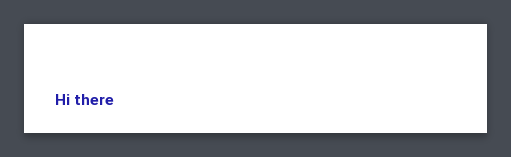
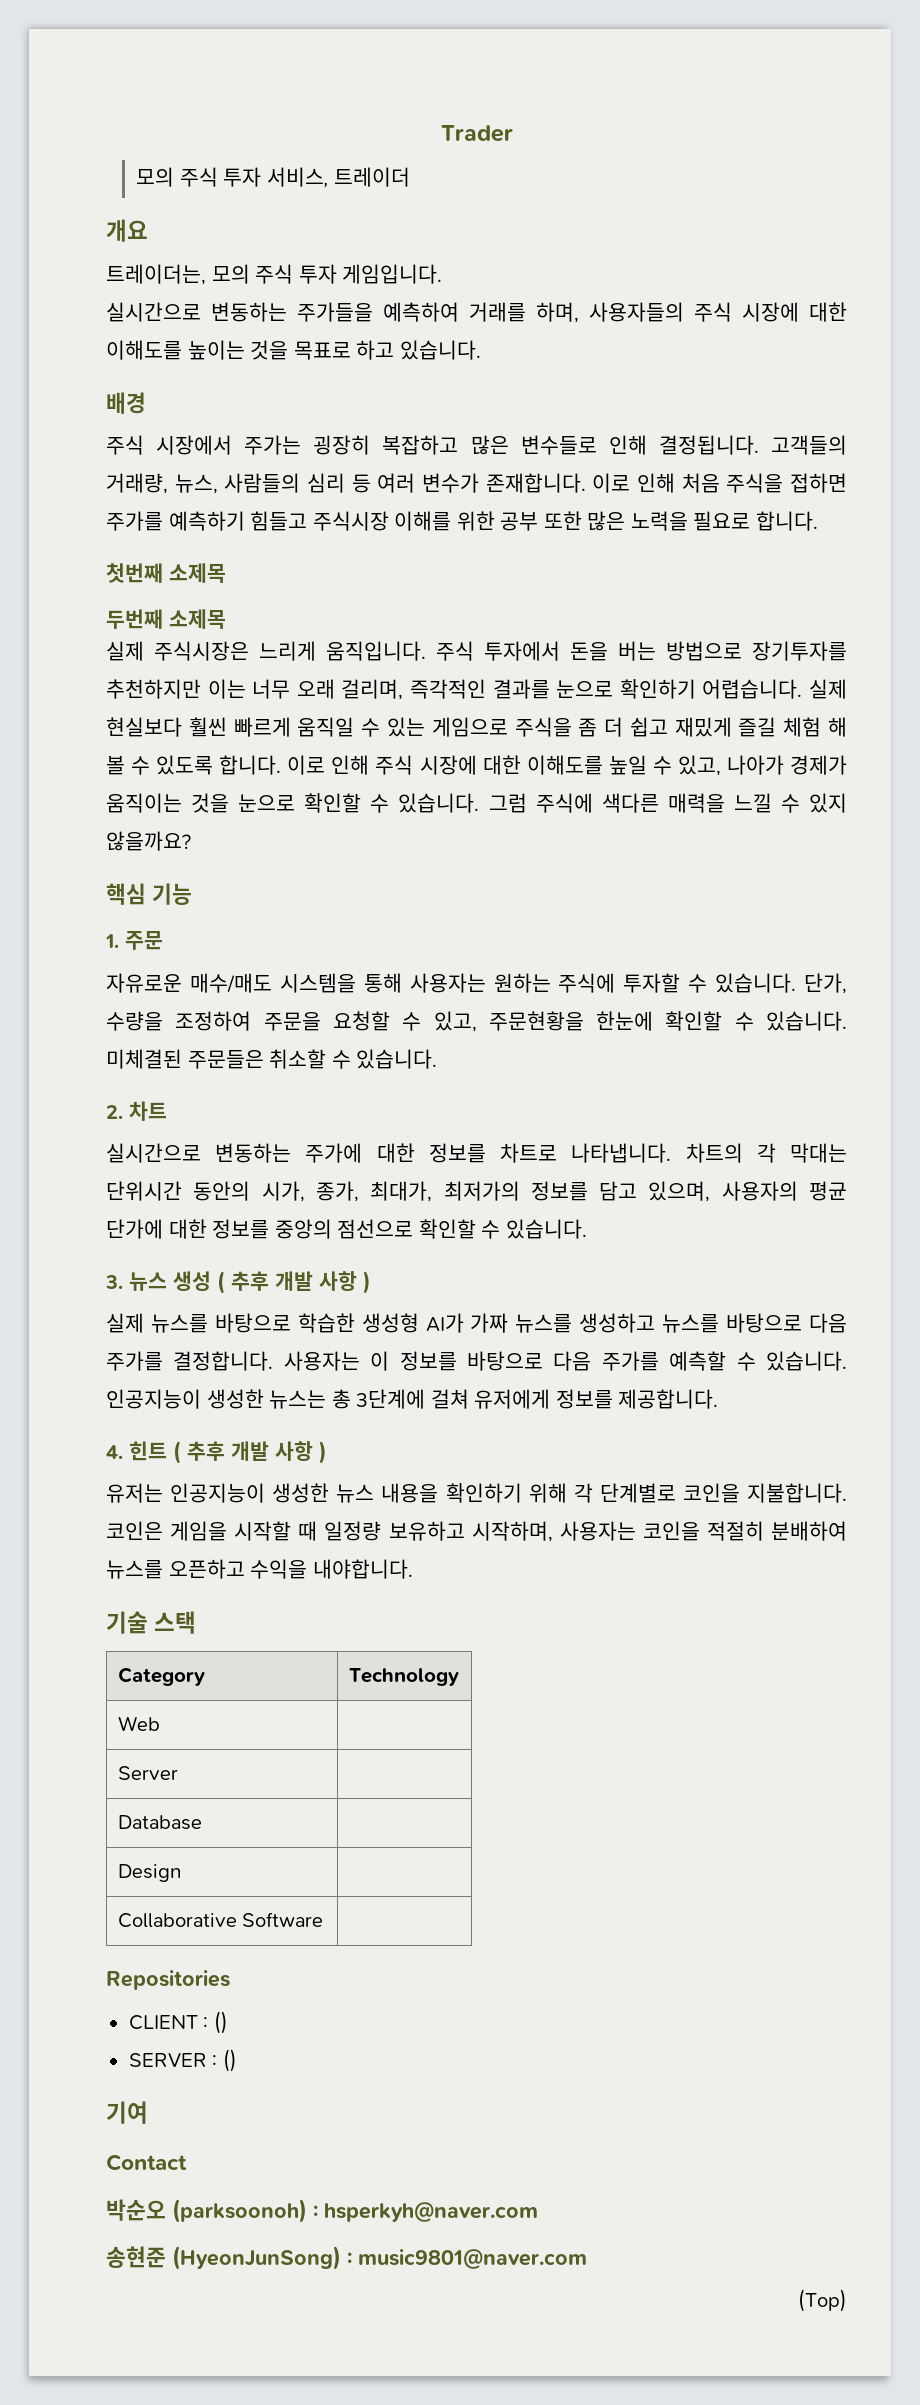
- Hi there
+ Trader
+ 모의 주식 투자 서비스, 트레이더
+ 개요
+ 트레이더는, 모의 주식 투자 게임입니다.
+ 실시간으로 변동하는 주가들을 예측하여 거래를 하며, 사용자들의 주식 시장에 대한 이해도를 높이는 것을 목표로 하고 있습니다.
+ 배경
+ 주식 시장에서 주가는 굉장히 복잡하고 많은 변수들로 인해 결정됩니다. 고객들의 거래량, 뉴스, 사람들의 심리 등 여러 변수가 존재합니다. 이로 인해 처음 주식을 접하면 주가를 예측하기 힘들고 주식시장 이해를 위한 공부 또한 많은 노력을 필요로 합니다.
+ 첫번째 소제목
+ 두번째 소제목
+ 실제 주식시장은 느리게 움직입니다. 주식 투자에서 돈을 버는 방법으로 장기투자를 추천하지만 이는 너무 오래 걸리며, 즉각적인 결과를 눈으로 확인하기 어렵습니다. 실제 현실보다 훨씬 빠르게 움직일 수 있는 게임으로 주식을 좀 더 쉽고 재밌게 즐길 체험 해 볼 수 있도록 합니다. 이로 인해 주식 시장에 대한 이해도를 높일 수 있고, 나아가 경제가 움직이는 것을 눈으로 확인할 수 있습니다. 그럼 주식에 색다른 매력을 느낄 수 있지 않을까요?
+ 핵심 기능
+ 1. 주문
+ 자유로운 매수/매도 시스템을 통해 사용자는 원하는 주식에 투자할 수 있습니다. 단가, 수량을 조정하여 주문을 요청할 수 있고, 주문현황을 한눈에 확인할 수 있습니다. 미체결된 주문들은 취소할 수 있습니다.
+ 2. 차트
+ 실시간으로 변동하는 주가에 대한 정보를 차트로 나타냅니다. 차트의 각 막대는 단위시간 동안의 시가, 종가, 최대가, 최저가의 정보를 담고 있으며, 사용자의 평균 단가에 대한 정보를 중앙의 점선으로 확인할 수 있습니다.
+ 3. 뉴스 생성 ( 추후 개발 사항 )
+ 실제 뉴스를 바탕으로 학습한 생성형 AI가 가짜 뉴스를 생성하고 뉴스를 바탕으로 다음 주가를 결정합니다. 사용자는 이 정보를 바탕으로 다음 주가를 예측할 수 있습니다. 인공지능이 생성한 뉴스는 총 3단계에 걸쳐 유저에게 정보를 제공합니다.
+ 4. 힌트 ( 추후 개발 사항 )
+ 유저는 인공지능이 생성한 뉴스 내용을 확인하기 위해 각 단계별로 코인을 지불합니다. 코인은 게임을 시작할 때 일정량 보유하고 시작하며, 사용자는 코인을 적절히 분배하여 뉴스를 오픈하고 수익을 내야합니다.
+ 기술 스택
+ Category | Technology
+ Web |
+ Server |
+ Database |
+ Design |
+ Collaborative Software |
+ Repositories
+ CLIENT : ()
+ SERVER : ()
+ 기여
+ Contact
+ 박순오 (parksoonoh) : hsperkyh@naver.com
+ 송현준 (HyeonJunSong) : music9801@naver.com
+ (Top)

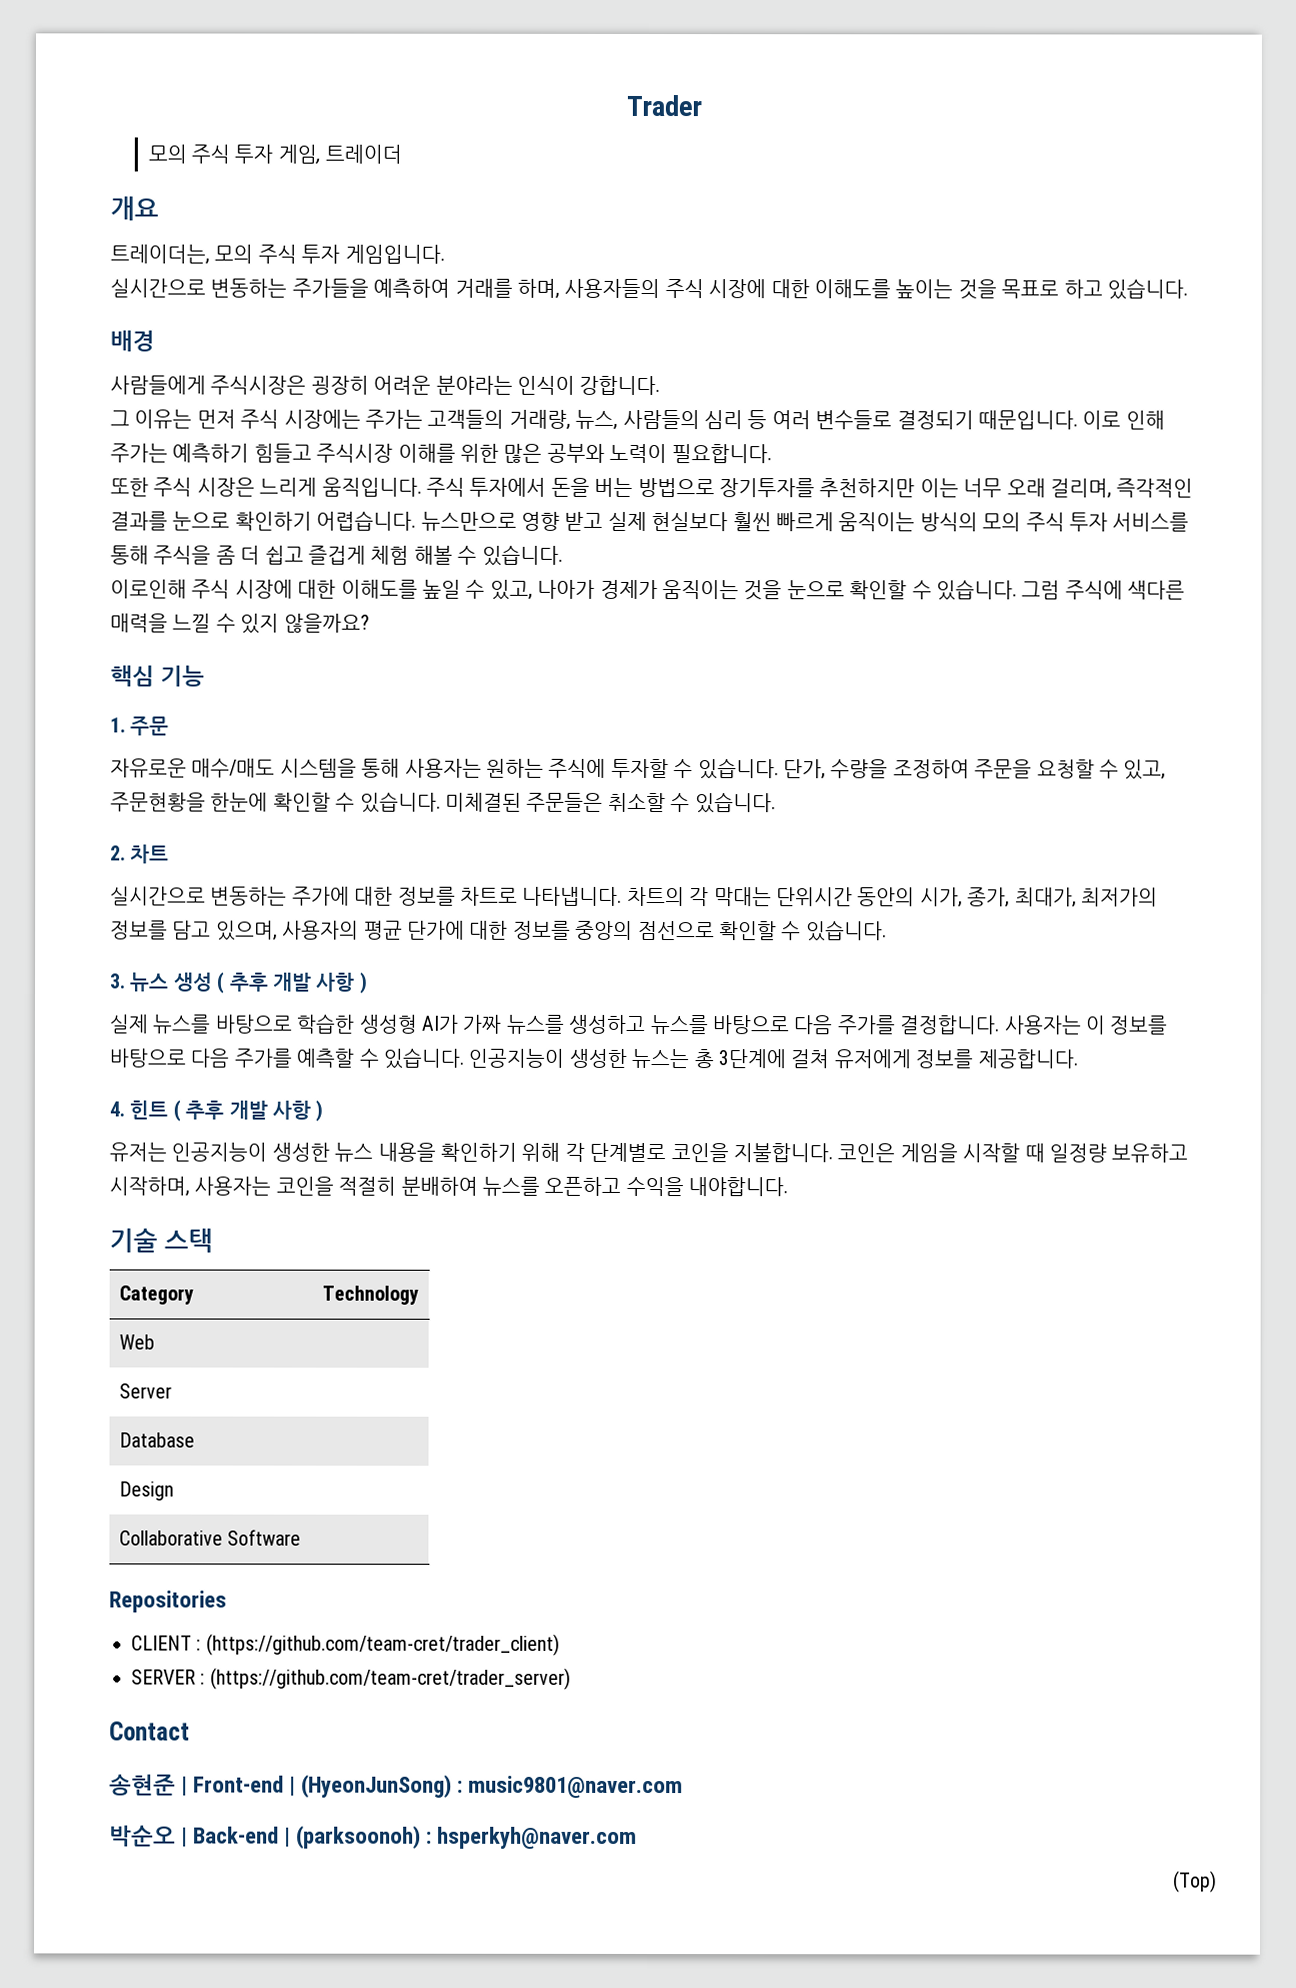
- 모의 주식 투자 서비스, 트레이더
+ 모의 주식 투자 게임, 트레이더
- 주식 시장에서 주가는 굉장히 복잡하고 많은 변수들로 인해 결정됩니다. 고객들의 거래량, 뉴스, 사람들의 심리 등 여러 변수가 존재합니다. 이로 인해 처음 주식을 접하면 주가를 예측하기 힘들고 주식시장 이해를 위한 공부 또한 많은 노력을 필요로 합니다.
- 첫번째 소제목
- 두번째 소제목
- 실제 주식시장은 느리게 움직입니다.
+ 사람들에게 주식시장은 굉장히 어려운 분야라는 인식이 강합니다.
+ 그 이유는 먼저 주식 시장에는 주가는 고객들의 거래량, 뉴스, 사람들의 심리 등 여러 변수들로 결정되기 때문입니다. 이로 인해 주가는 예측하기 힘들고 주식시장 이해를 위한 많은 공부와 노력이 필요합니다.
+ 또한 주식 시장은 느리게 움직입니다.
- 실제 현실보다 훨씬 빠르게 움직일 수 있는 게임으로 주식을 좀 더 쉽고 재밌게 즐길 체험 해 볼 수 있도록 합니다. 이로 인해 주식 시장에 대한 이해도를 높일 수 있고, 나아가 경제가 움직이는 것을 눈으로 확인할 수 있습니다.
+ 뉴스만으로 영향 받고 실제 현실보다 훨씬 빠르게 움직이는 방식의 모의 주식 투자 서비스를 통해 주식을 좀 더 쉽고 즐겁게 체험 해볼 수 있습니다.
+ 이로인해 주식 시장에 대한 이해도를 높일 수 있고, 나아가 경제가 움직이는 것을 눈으로 확인할 수 있습니다.
- CLIENT : ()
+ CLIENT : (https://github.com/team-cret/trader_client)
- SERVER : ()
- 기여
+ SERVER : (https://github.com/team-cret/trader_server)
- 박순오 (parksoonoh) : hsperkyh@naver.com
+ 송현준 | Front-end | (HyeonJunSong) : music9801@naver.com
+ 박순오 | Back-end | (parksoonoh) : hsperkyh@naver.com
- 송현준 (HyeonJunSong) : music9801@naver.com

